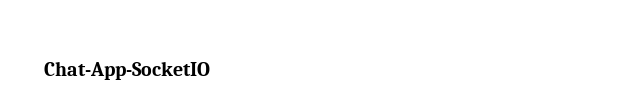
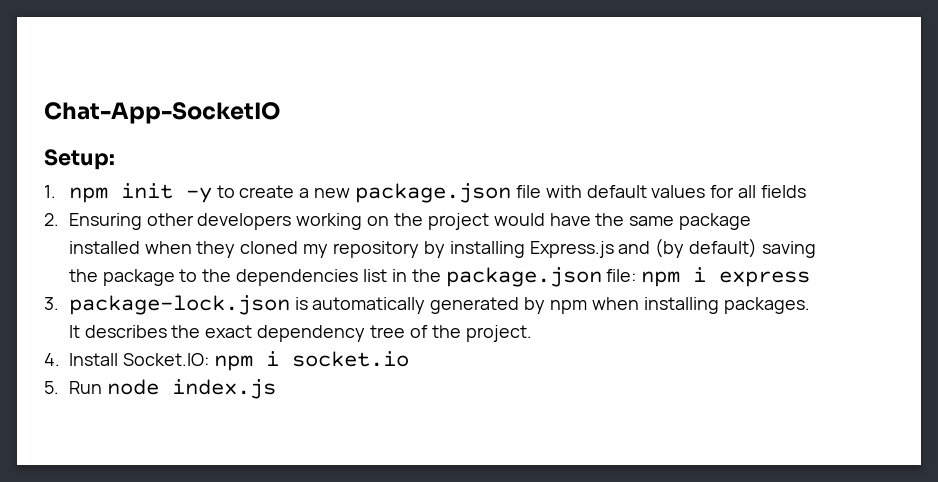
+ Setup:
+ 1. npm init -y to create a new package.json file with default values for all fields
+ 2. Ensuring other developers working on the project would have the same package installed when they cloned my repository by installing Express.js and (by default) saving the package to the dependencies list in the package.json file: npm i express
+ 3. package-lock.json is automatically generated by npm when installing packages. It describes the exact dependency tree of the project.
+ 4. Install Socket.IO: npm i socket.io
+ 5. Run node index.js

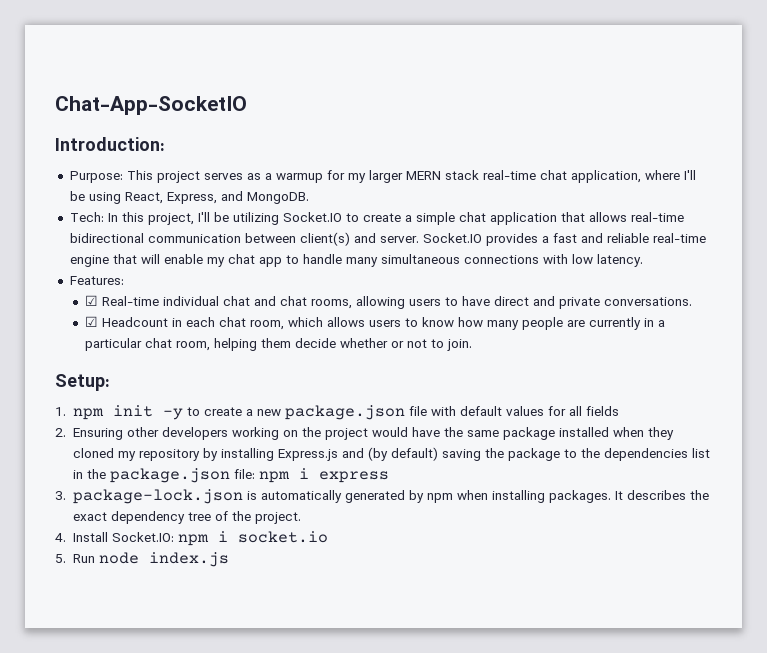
+ Introduction:
+ Purpose: This project serves as a warmup for my larger MERN stack real-time chat application, where I'll be using React, Express, and MongoDB.
+ Tech: In this project, I'll be utilizing Socket.IO to create a simple chat application that allows real-time bidirectional communication between client(s) and server. Socket.IO provides a fast and reliable real-time engine that will enable my chat app to handle many simultaneous connections with low latency.
+ Features:
+ ☑ Real-time individual chat and chat rooms, allowing users to have direct and private conversations.
+ ☑ Headcount in each chat room, which allows users to know how many people are currently in a particular chat room, helping them decide whether or not to join.

